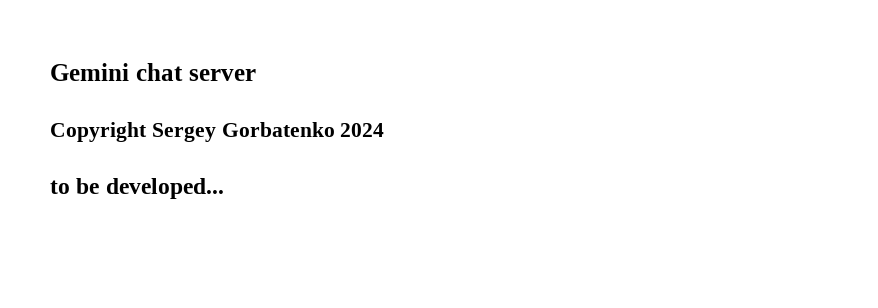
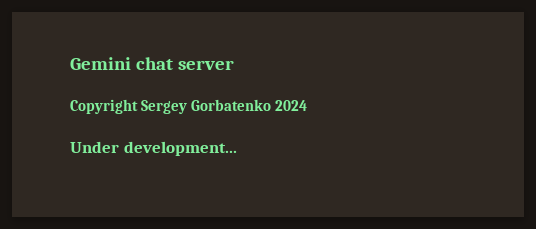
- to be developed...
+ Under development...

